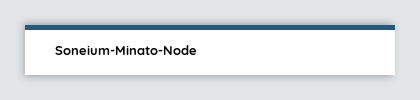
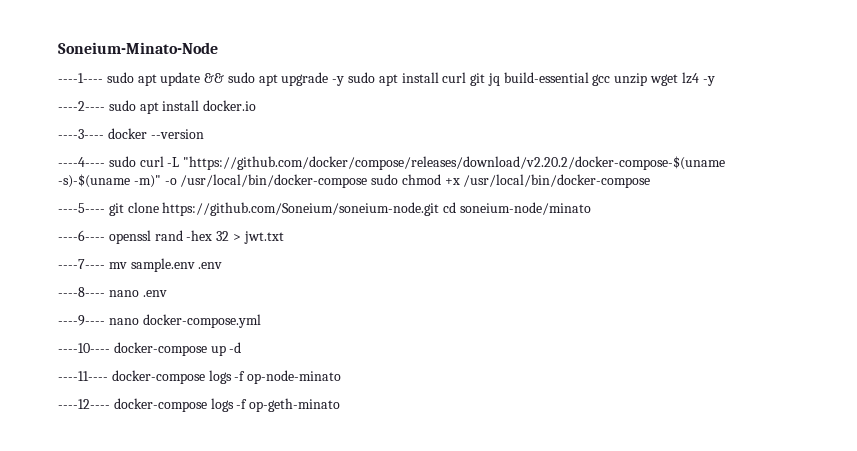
+ ----1---- sudo apt update && sudo apt upgrade -y sudo apt install curl git jq build-essential gcc unzip wget lz4 -y
+ ----2---- sudo apt install docker.io
+ ----3---- docker --version
+ ----4---- sudo curl -L "https://github.com/docker/compose/releases/download/v2.20.2/docker-compose-$(uname -s)-$(uname -m)" -o /usr/local/bin/docker-compose sudo chmod +x /usr/local/bin/docker-compose
+ ----5---- git clone https://github.com/Soneium/soneium-node.git cd soneium-node/minato
+ ----6---- openssl rand -hex 32 > jwt.txt
+ ----7---- mv sample.env .env
+ ----8---- nano .env
+ ----9---- nano docker-compose.yml
+ ----10---- docker-compose up -d
+ ----11---- docker-compose logs -f op-node-minato
+ ----12---- docker-compose logs -f op-geth-minato

